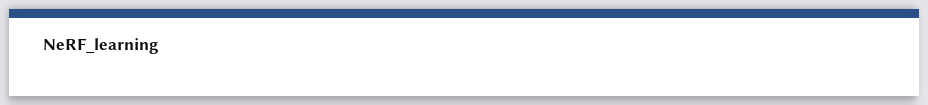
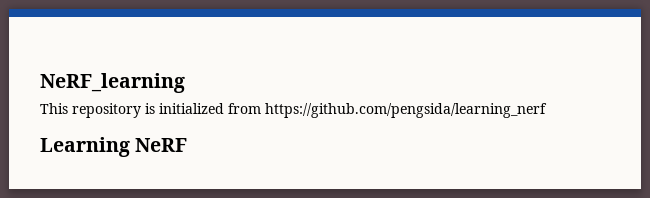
+ This repository is initialized from https://github.com/pengsida/learning_nerf
+ Learning NeRF

